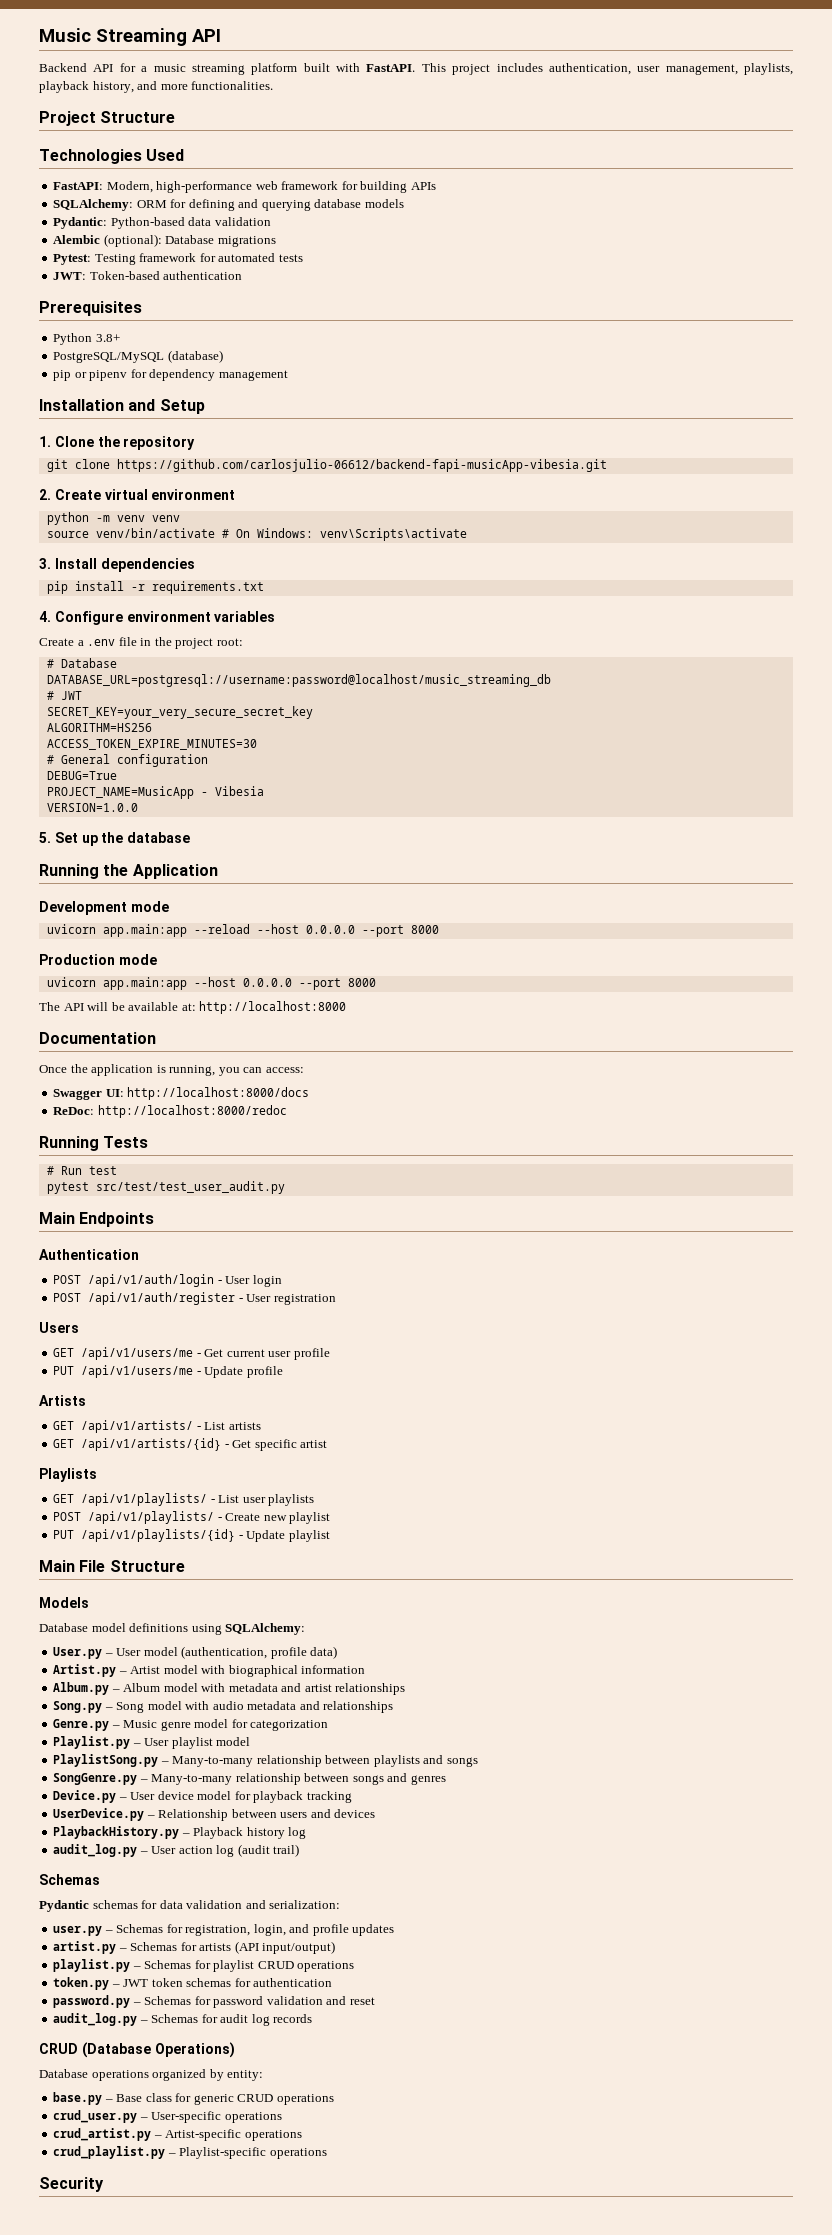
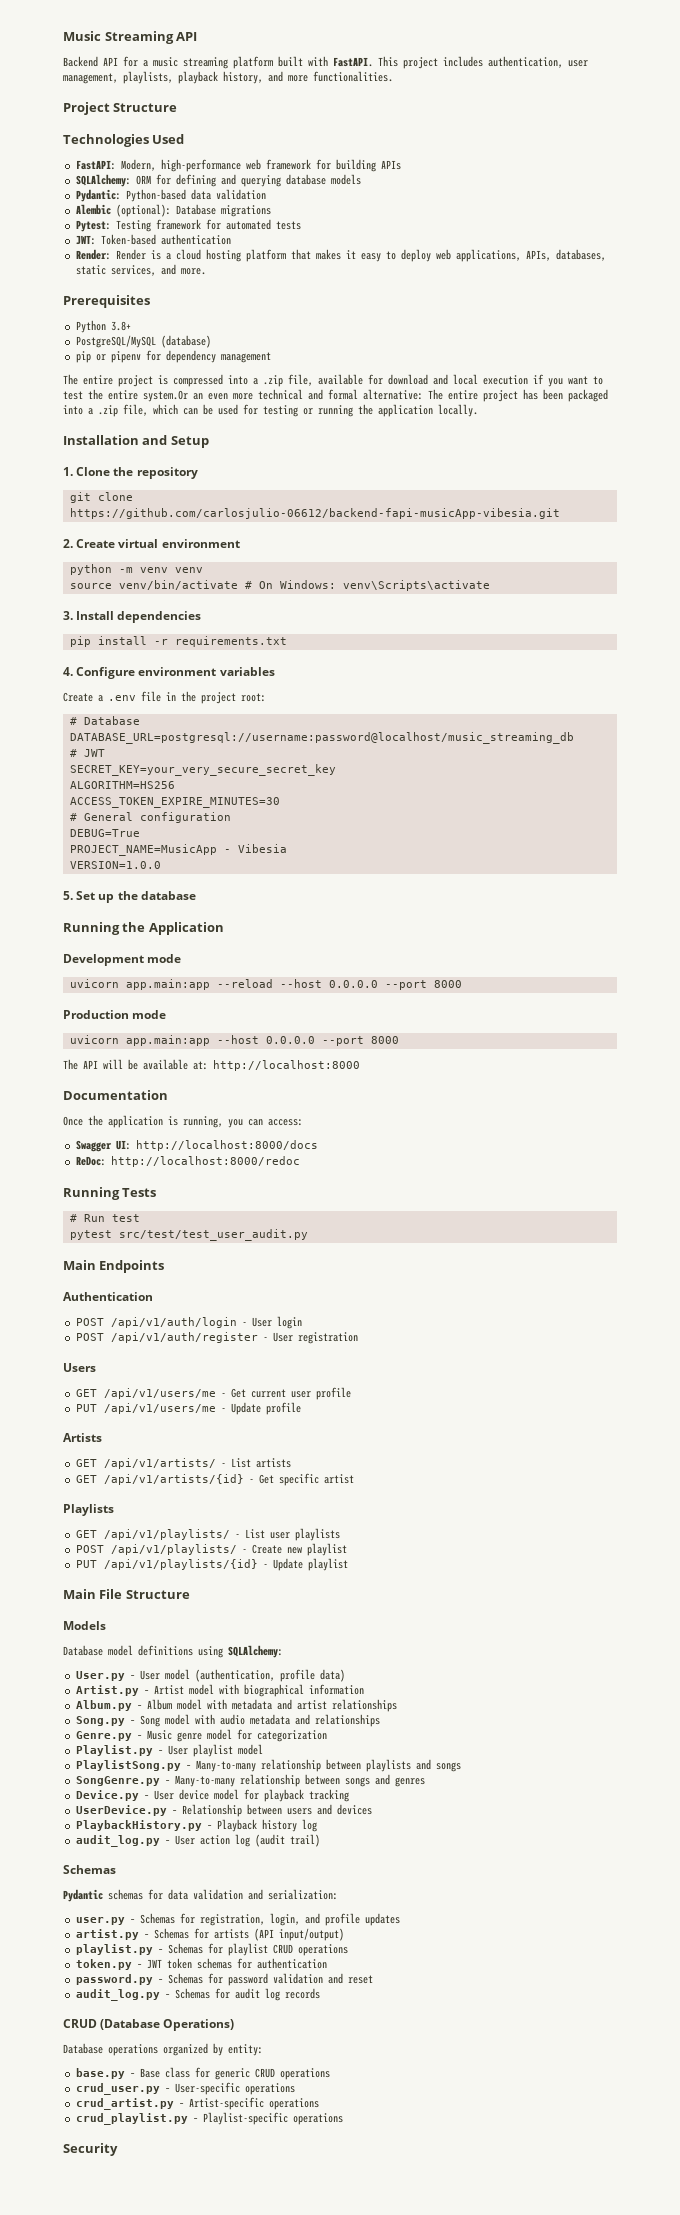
+ Render: Render is a cloud hosting platform that makes it easy to deploy web applications, APIs, databases, static services, and more.
+ The entire project is compressed into a .zip file, available for download and local execution if you want to test the entire system.Or an even more technical and formal alternative: The entire project has been packaged into a .zip file, which can be used for testing or running the application locally.

